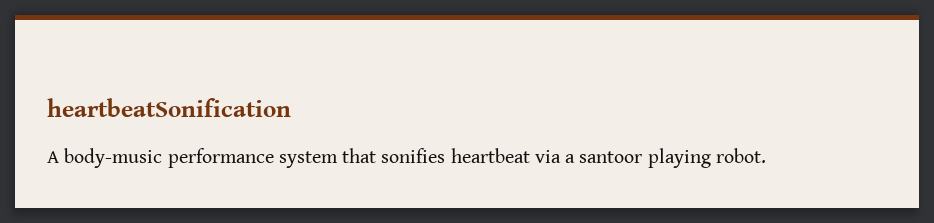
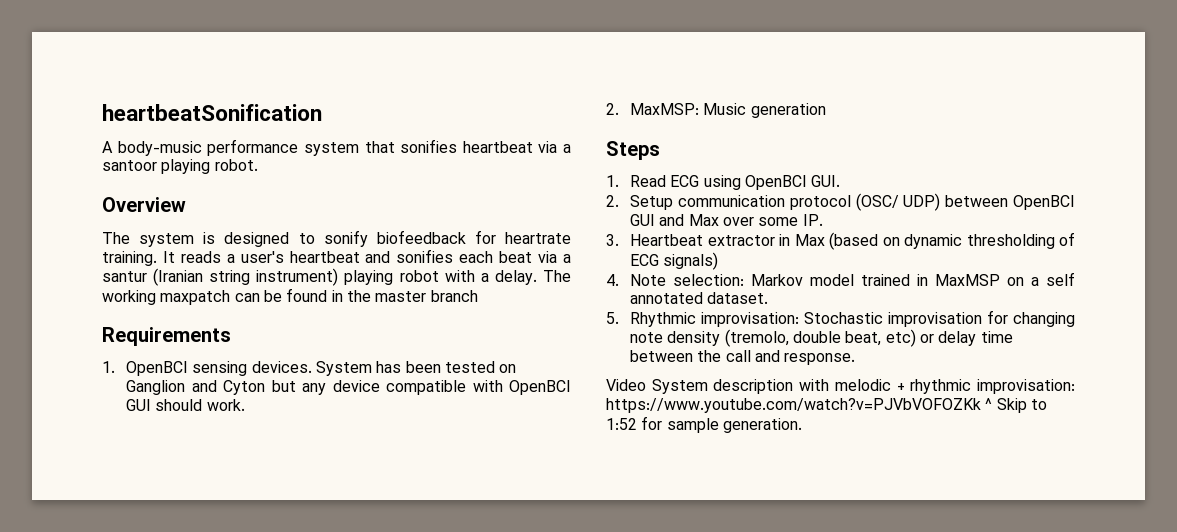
+ Overview
+ The system is designed to sonify biofeedback for heartrate training. It reads a user's heartbeat and sonifies each beat via a santur (Iranian string instrument) playing robot with a delay. The working maxpatch can be found in the master branch
+ Requirements
+ 1. OpenBCI sensing devices. System has been tested on Ganglion and Cyton but any device compatible with OpenBCI GUI should work.
+ 2. MaxMSP: Music generation
+ Steps
+ 1. Read ECG using OpenBCI GUI.
+ 2. Setup communication protocol (OSC/ UDP) between OpenBCI GUI and Max over some IP.
+ 3. Heartbeat extractor in Max (based on dynamic thresholding of ECG signals)
+ 4. Note selection: Markov model trained in MaxMSP on a self annotated dataset.
+ 5. Rhythmic improvisation: Stochastic improvisation for changing note density (tremolo, double beat, etc) or delay time between the call and response.
+ Video System description with melodic + rhythmic improvisation: https://www.youtube.com/watch?v=PJVbVOFOZKk ^ Skip to 1:52 for sample generation.

